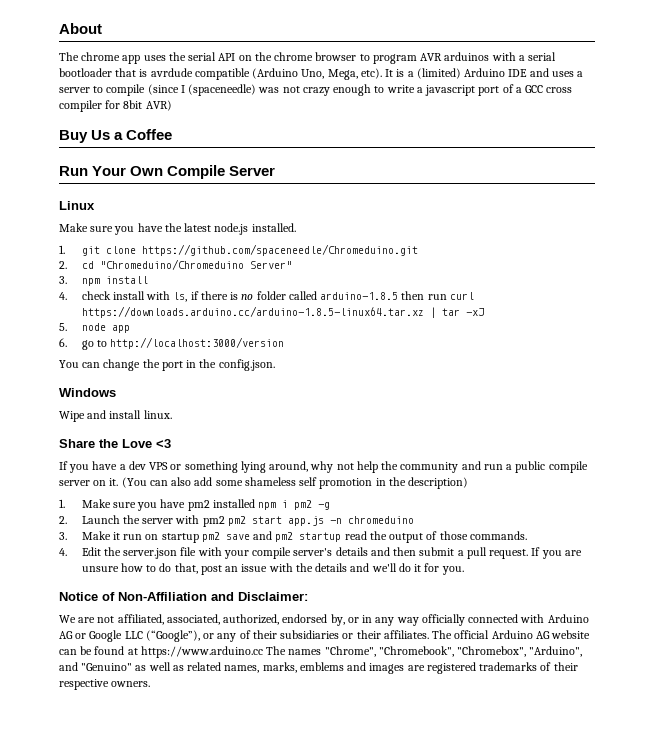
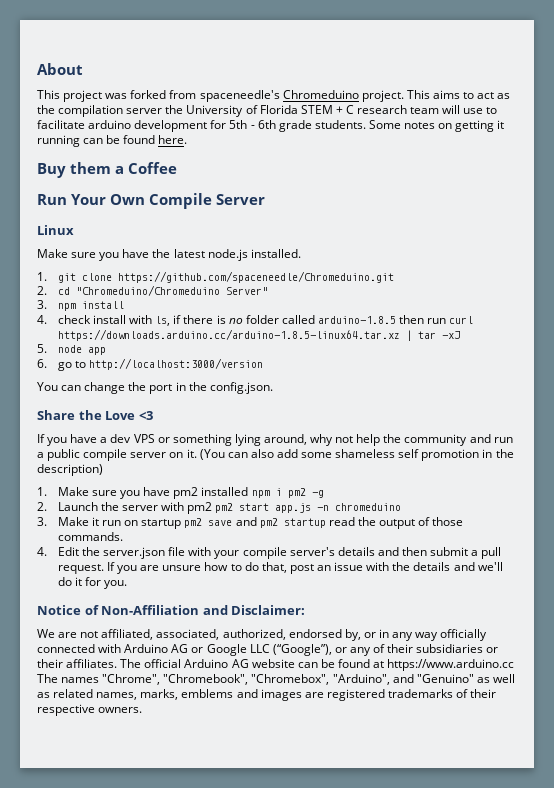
- The chrome app uses the serial API on the chrome browser to program AVR arduinos with a serial bootloader that is avrdude compatible (Arduino Uno, Mega, etc). It is a (limited) Arduino IDE and uses a server to compile (since I (spaceneedle) was not crazy enough to write a javascript port of a GCC cross compiler for 8bit AVR)
+ This project was forked from spaceneedle's Chromeduino project. This aims to act as the compilation server the University of Florida STEM + C research team will use to facilitate arduino development for 5th - 6th grade students. Some notes on getting it running can be found here.
- Buy Us a Coffee
+ Buy them a Coffee
- Windows
- Wipe and install linux.

